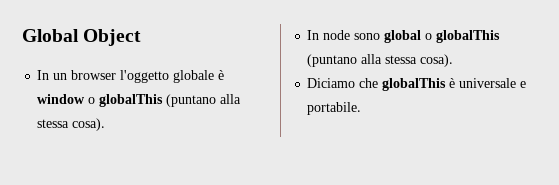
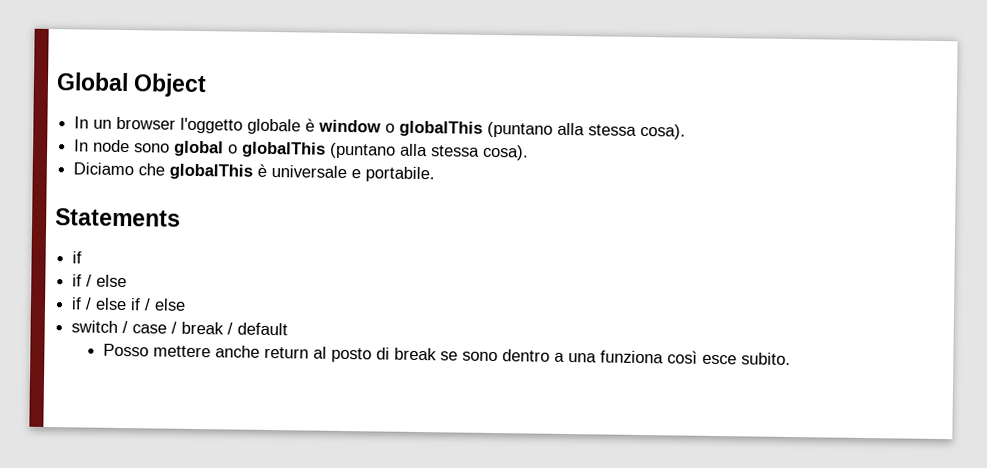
+ Statements
+ if
+ if / else
+ if / else if / else
+ switch / case / break / default
+ Posso mettere anche return al posto di break se sono dentro a una funziona così esce subito.

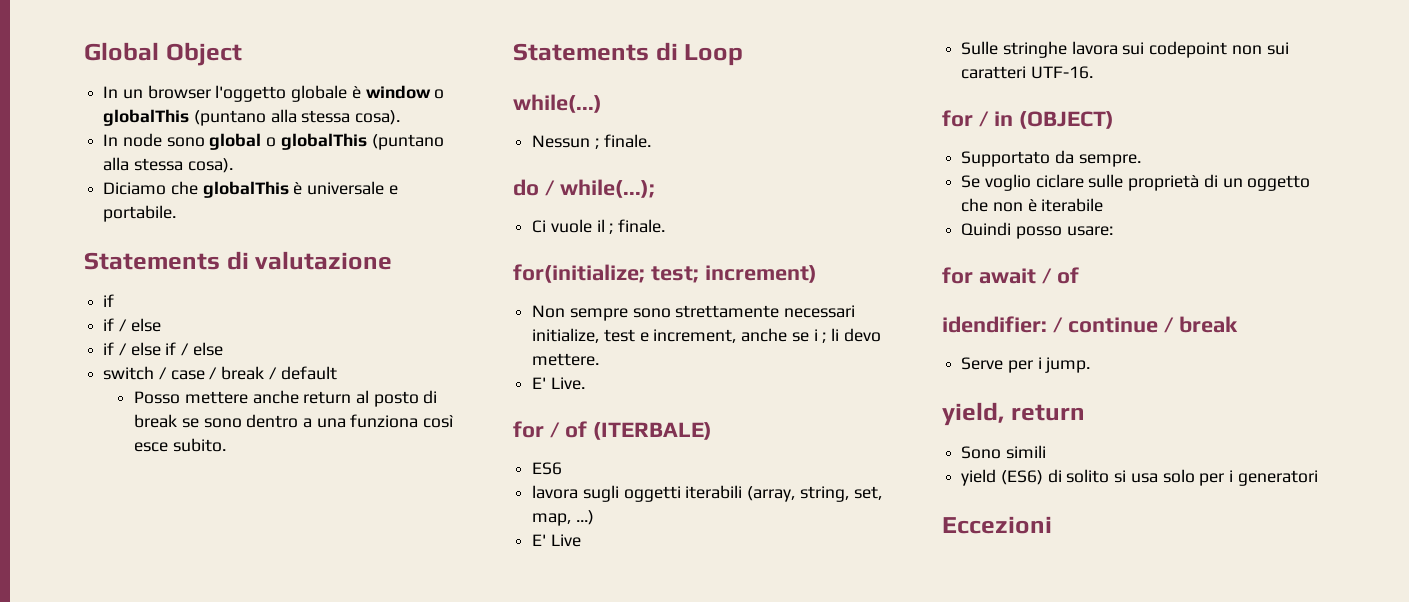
- Statements
+ Statements di valutazione
+ Statements di Loop
+ while(...)
+ Nessun ; finale.
+ do / while(...);
+ Ci vuole il ; finale.
+ for(initialize; test; increment)
+ Non sempre sono strettamente necessari initialize, test e increment, anche se i ; li devo mettere.
+ E' Live.
+ for / of (ITERBALE)
+ ES6
+ lavora sugli oggetti iterabili (array, string, set, map, ...)
+ E' Live
+ Sulle stringhe lavora sui codepoint non sui caratteri UTF-16.
+ for / in (OBJECT)
+ Supportato da sempre.
+ Se voglio ciclare sulle proprietà di un oggetto che non è iterabile
+ Quindi posso usare:
+ for await / of
+ idendifier: / continue / break
+ Serve per i jump.
+ yield, return
+ Sono simili
+ yield (ES6) di solito si usa solo per i generatori
+ Eccezioni

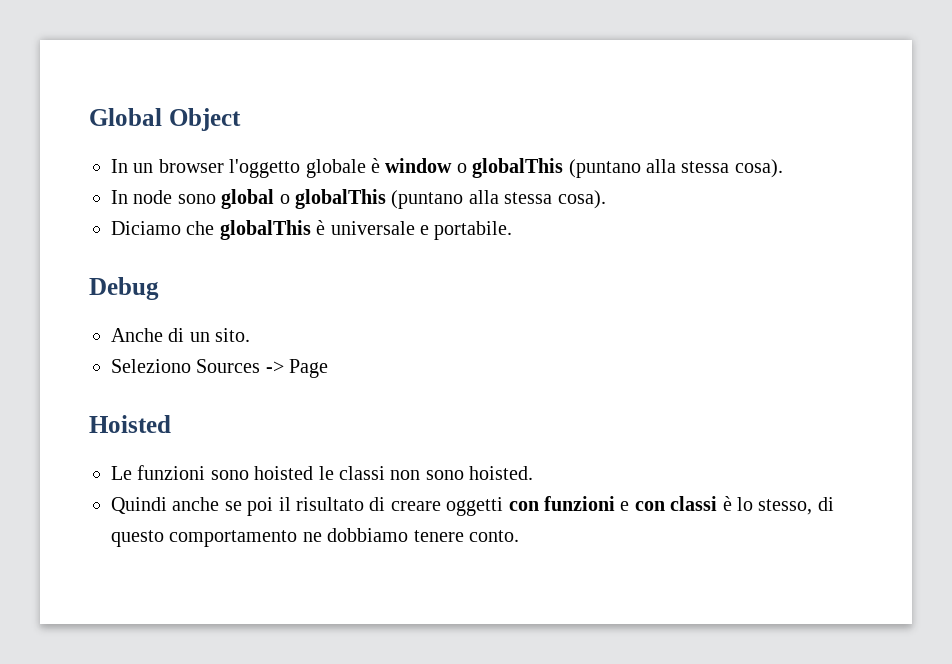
- Statements di valutazione
- if
- if / else
- if / else if / else
- switch / case / break / default
- Posso mettere anche return al posto di break se sono dentro a una funziona così esce subito.
- Statements di Loop
- while(...)
- Nessun ; finale.
- do / while(...);
- Ci vuole il ; finale.
- for(initialize; test; increment)
- Non sempre sono strettamente necessari initialize, test e increment, anche se i ; li devo mettere.
- E' Live.
- for / of (ITERBALE)
- ES6
- lavora sugli oggetti iterabili (array, string, set, map, ...)
- E' Live
- Sulle stringhe lavora sui codepoint non sui caratteri UTF-16.
- for / in (OBJECT)
- Supportato da sempre.
- Se voglio ciclare sulle proprietà di un oggetto che non è iterabile
- Quindi posso usare:
- for await / of
- idendifier: / continue / break
- Serve per i jump.
- yield, return
- Sono simili
- yield (ES6) di solito si usa solo per i generatori
- Eccezioni
+ Debug
+ Anche di un sito.
+ Seleziono Sources -> Page
+ Hoisted
+ Le funzioni sono hoisted le classi non sono hoisted.
+ Quindi anche se poi il risultato di creare oggetti con funzioni e con classi è lo stesso, di questo comportamento ne dobbiamo tenere conto.

